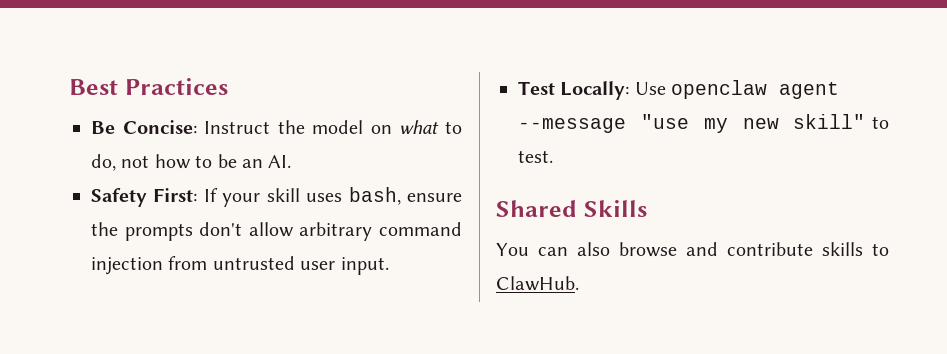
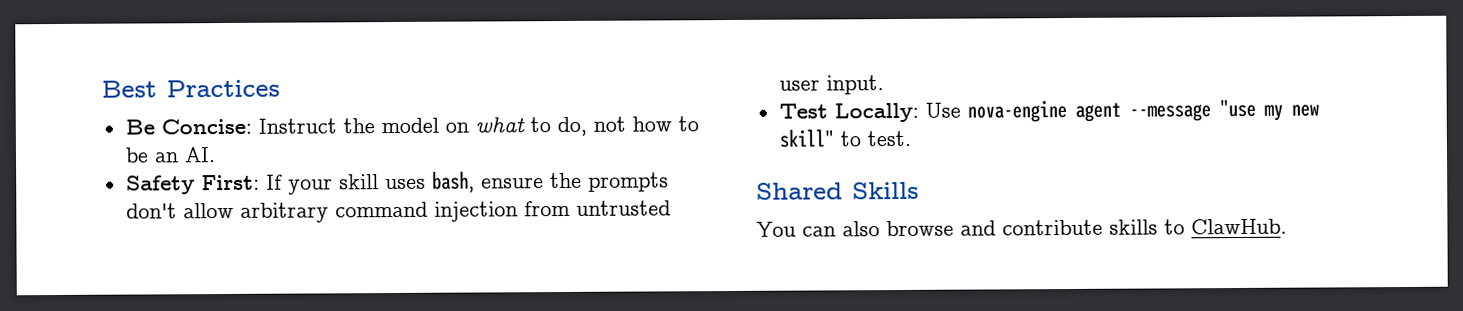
- Test Locally: Use openclaw agent --message "use my new skill" to test.
+ Test Locally: Use nova-engine agent --message "use my new skill" to test.

